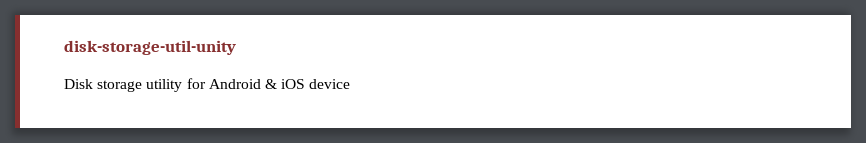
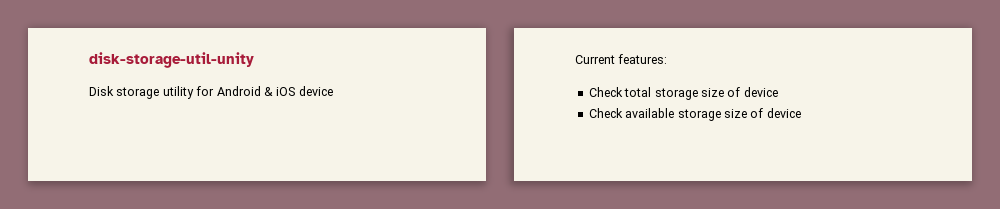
+ Current features:
+ Check total storage size of device
+ Check available storage size of device

